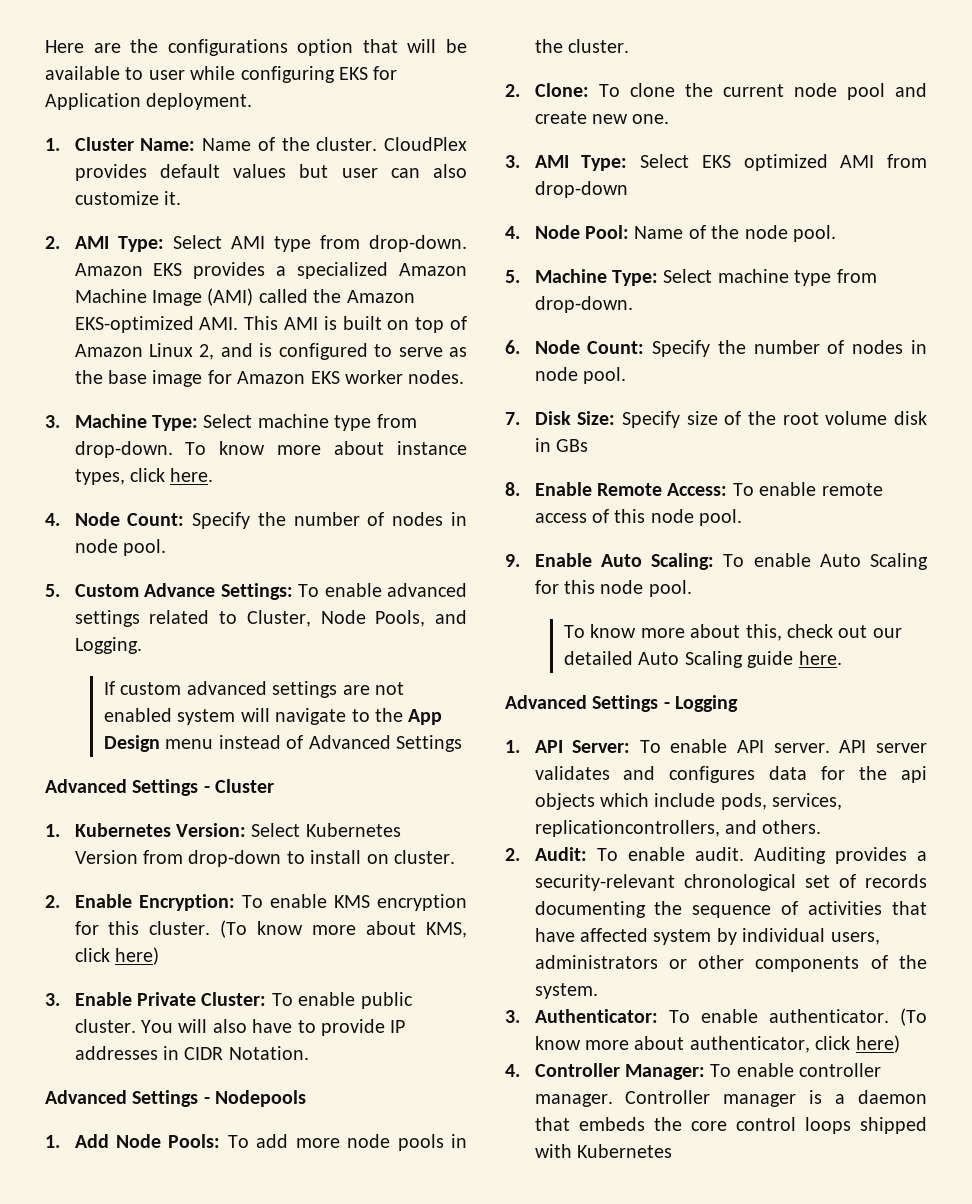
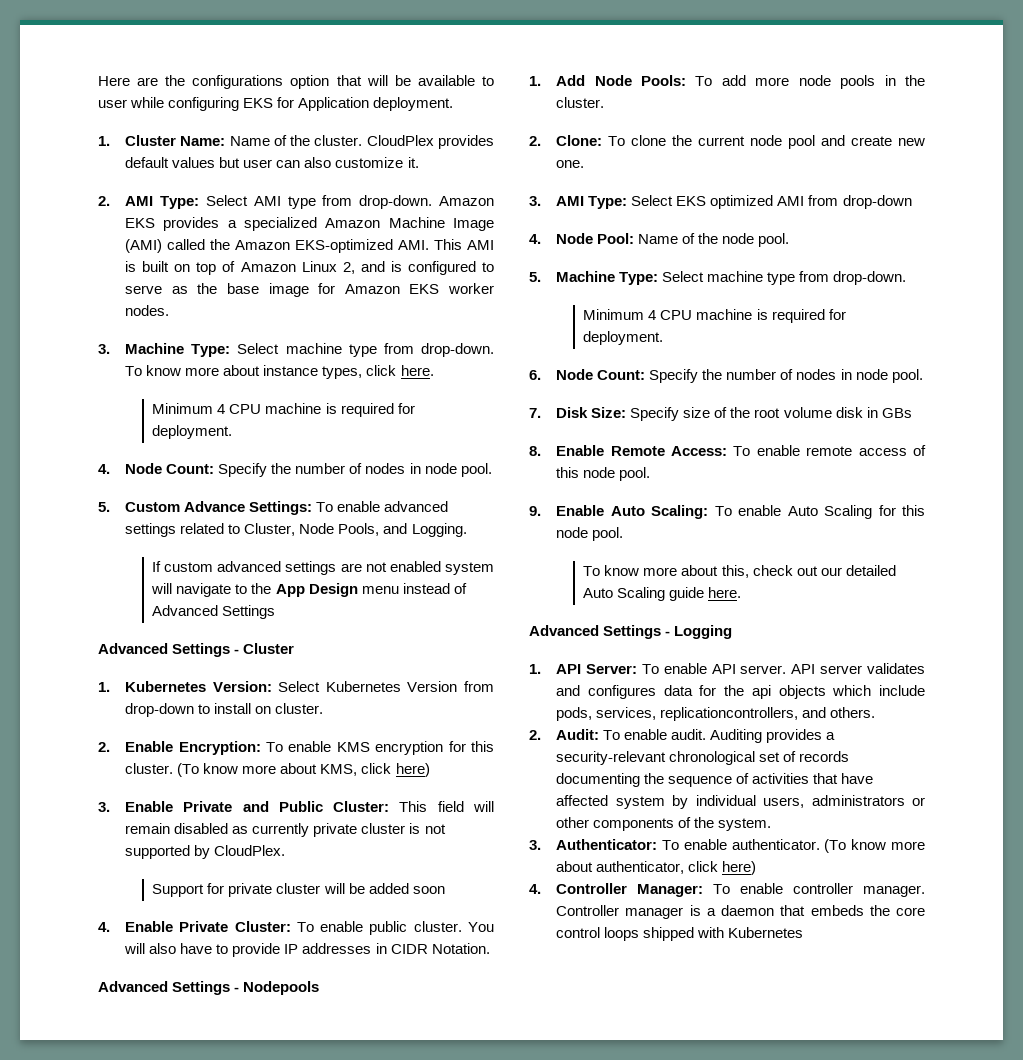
  To know more about instance types, click here.
+ Minimum 4 CPU machine is required for deployment.
- 3. Enable Private Cluster: To enable public cluster.
+ 3. Enable Private and Public Cluster: This field will remain disabled as currently private cluster is not supported by CloudPlex.
+ Support for private cluster will be added soon
+ 4. Enable Private Cluster: To enable public cluster.
  5. Machine Type: Select machine type from drop-down.
+ Minimum 4 CPU machine is required for deployment.

